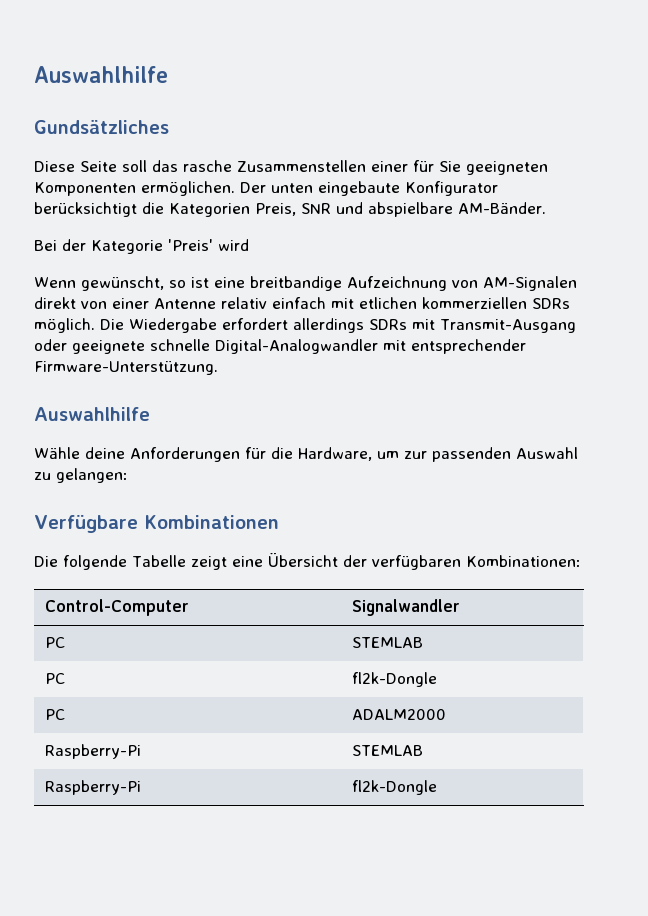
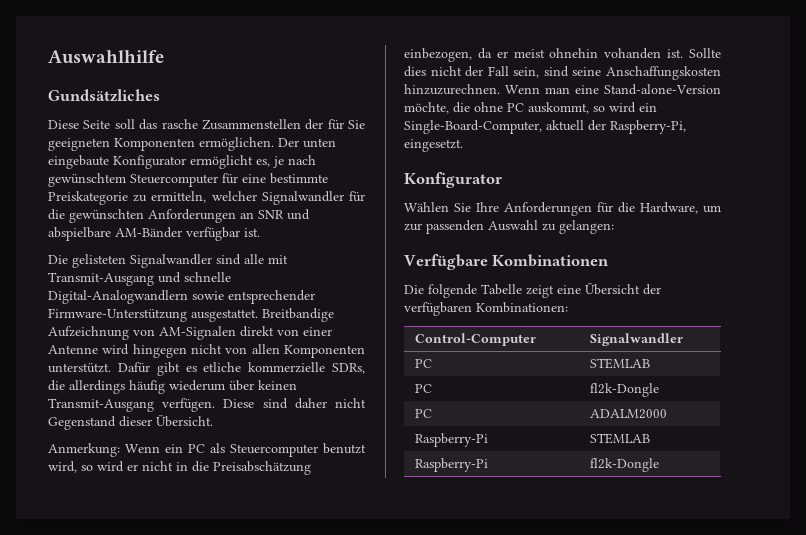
- Diese Seite soll das rasche Zusammenstellen einer für Sie geeigneten Komponenten ermöglichen.
+ Diese Seite soll das rasche Zusammenstellen der für Sie geeigneten Komponenten ermöglichen.
- Der unten eingebaute Konfigurator berücksichtigt die Kategorien Preis, SNR und abspielbare AM-Bänder.
- Bei der Kategorie 'Preis' wird
- Wenn gewünscht, so ist eine breitbandige Aufzeichnung von AM-Signalen direkt von einer Antenne relativ einfach mit etlichen kommerziellen SDRs möglich. Die Wiedergabe erfordert allerdings SDRs mit Transmit-Ausgang oder geeignete schnelle Digital-Analogwandler mit entsprechender Firmware-Unterstützung.
- Auswahlhilfe
- Wähle deine Anforderungen für die Hardware, um zur passenden Auswahl zu gelangen:
+ Der unten eingebaute Konfigurator ermöglicht es, je nach gewünschtem Steuercomputer für eine bestimmte Preiskategorie zu ermitteln, welcher Signalwandler für die gewünschten Anforderungen an SNR und abspielbare AM-Bänder verfügbar ist.
+ Die gelisteten Signalwandler sind alle mit Transmit-Ausgang und schnelle Digital-Analogwandlern sowie entsprechender Firmware-Unterstützung ausgestattet. Breitbandige Aufzeichnung von AM-Signalen direkt von einer Antenne wird hingegen nicht von allen Komponenten unterstützt. Dafür gibt es etliche kommerzielle SDRs, die allerdings häufig wiederum über keinen Transmit-Ausgang verfügen. Diese sind daher nicht Gegenstand dieser Übersicht.
+ Anmerkung: Wenn ein PC als Steuercomputer benutzt wird, so wird er nicht in die Preisabschätzung einbezogen, da er meist ohnehin vohanden ist. Sollte dies nicht der Fall sein, sind seine Anschaffungskosten hinzuzurechnen. Wenn man eine Stand-alone-Version möchte, die ohne PC auskommt, so wird ein Single-Board-Computer, aktuell der Raspberry-Pi, eingesetzt.
+ Konfigurator
+ Wählen Sie Ihre Anforderungen für die Hardware, um zur passenden Auswahl zu gelangen:

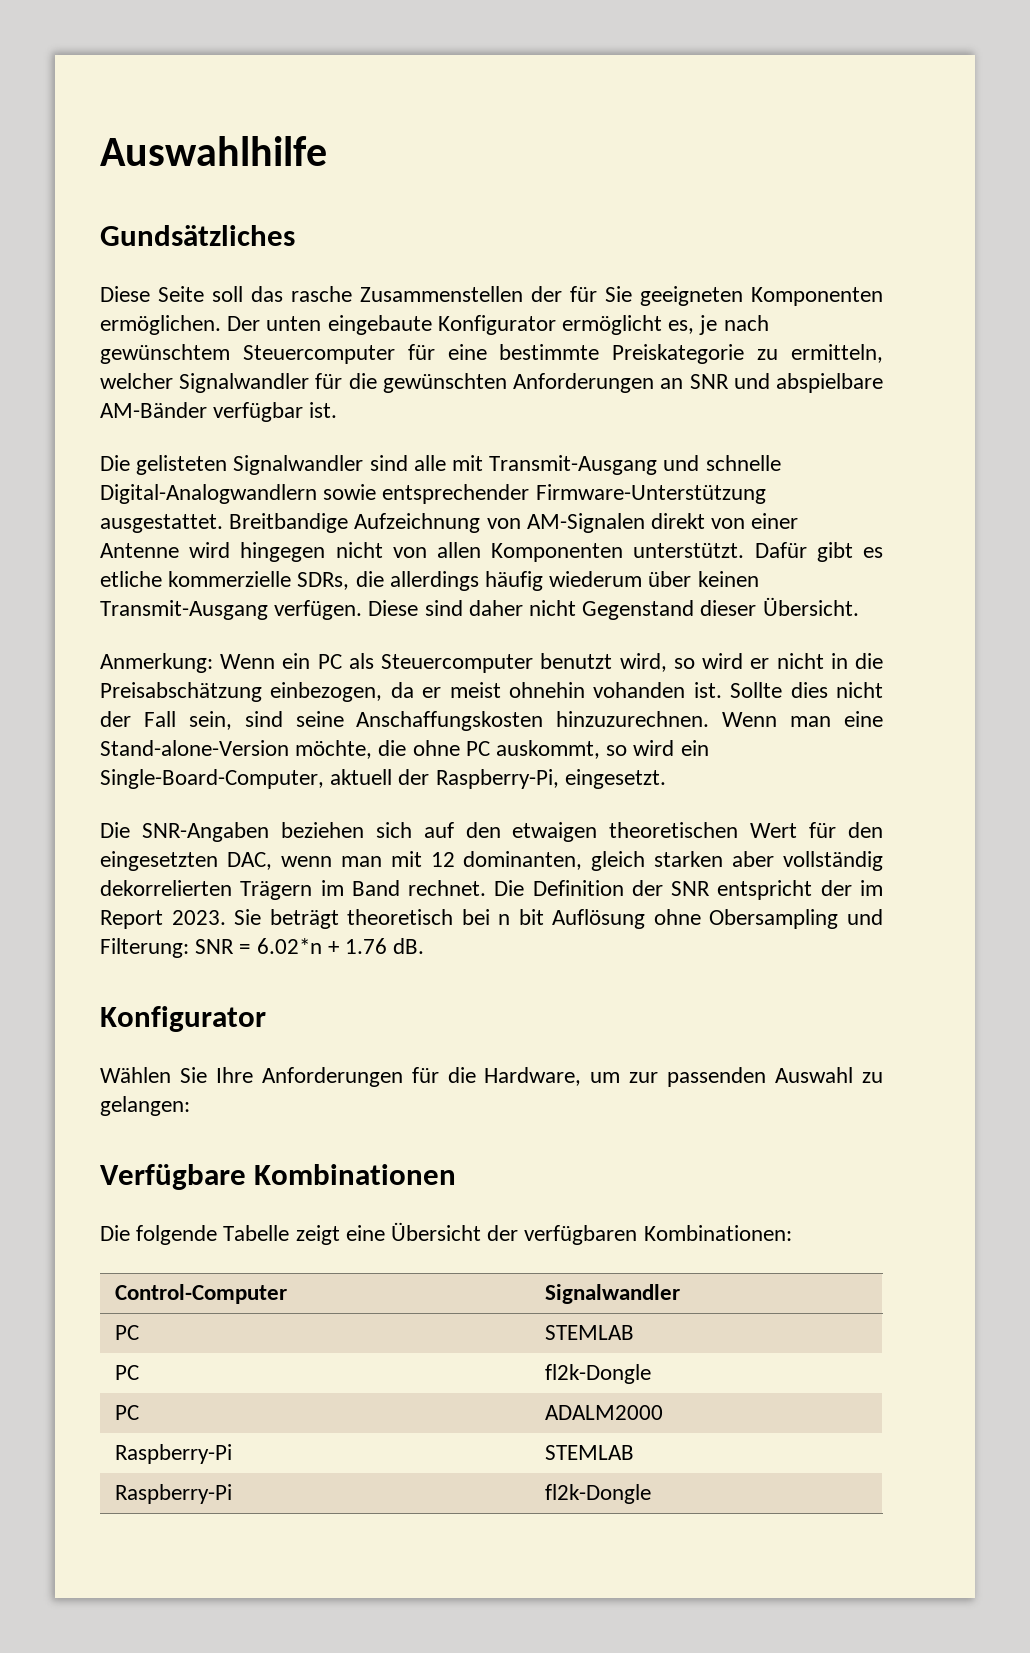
+ Die SNR-Angaben beziehen sich auf den etwaigen theoretischen Wert für den eingesetzten DAC, wenn man mit 12 dominanten, gleich starken aber vollständig dekorrelierten Trägern im Band rechnet. Die Definition der SNR entspricht der im Report 2023. Sie beträgt theoretisch bei n bit Auflösung ohne Obersampling und Filterung: SNR = 6.02*n + 1.76 dB.

